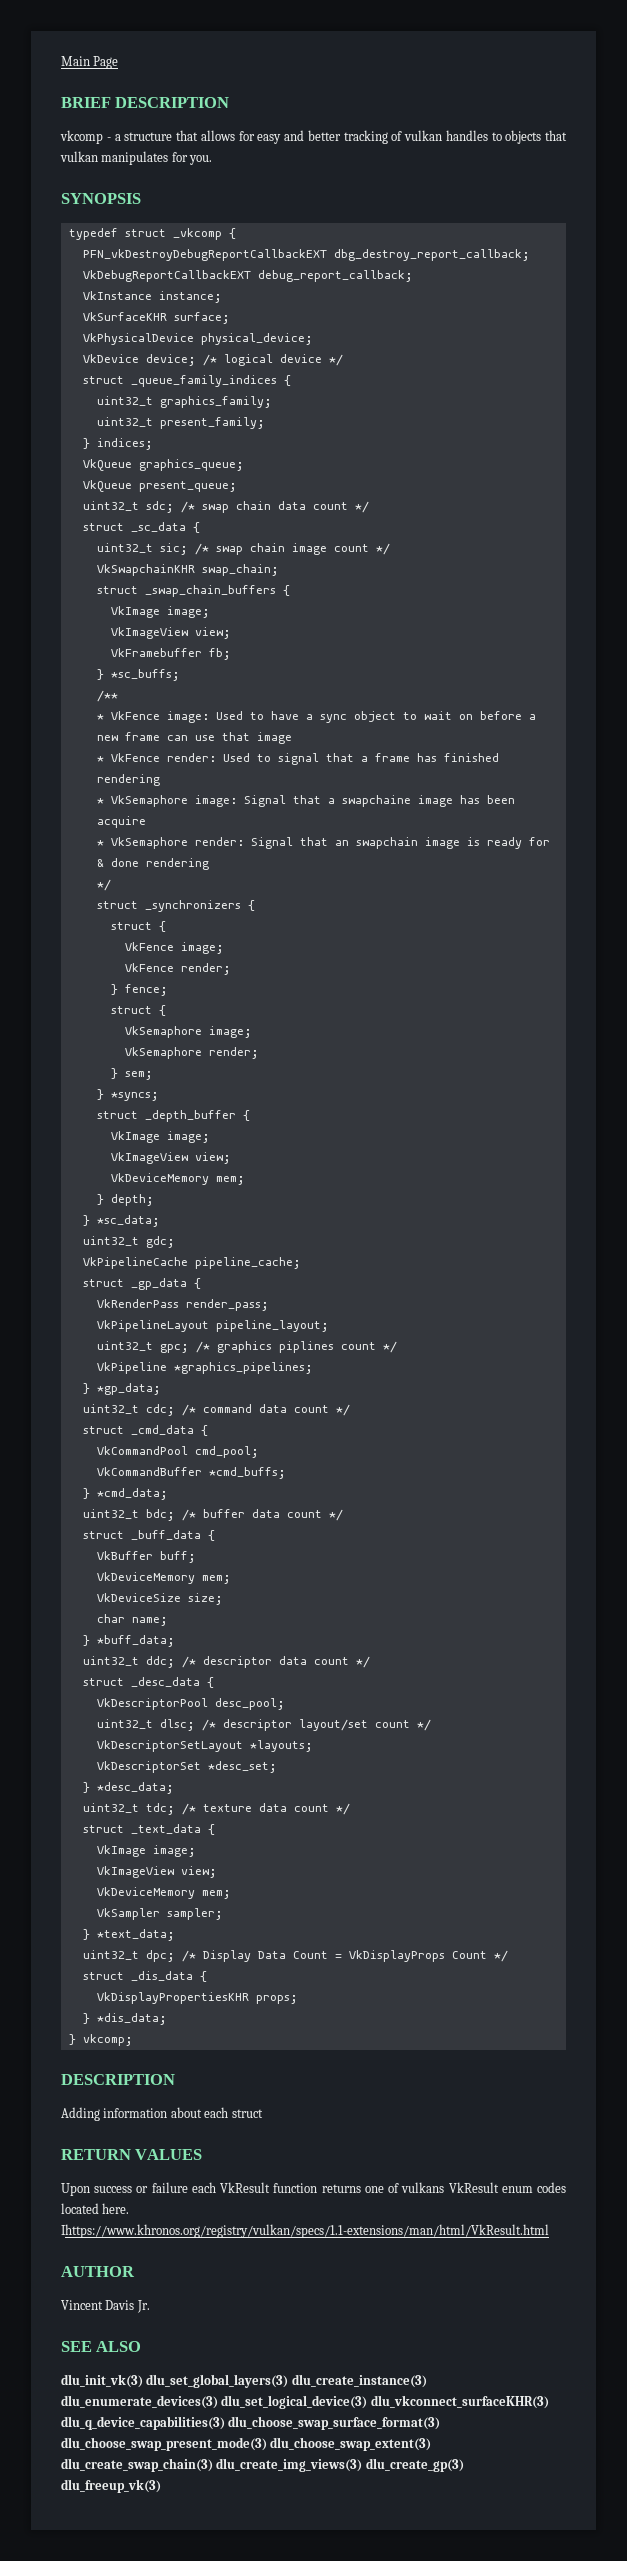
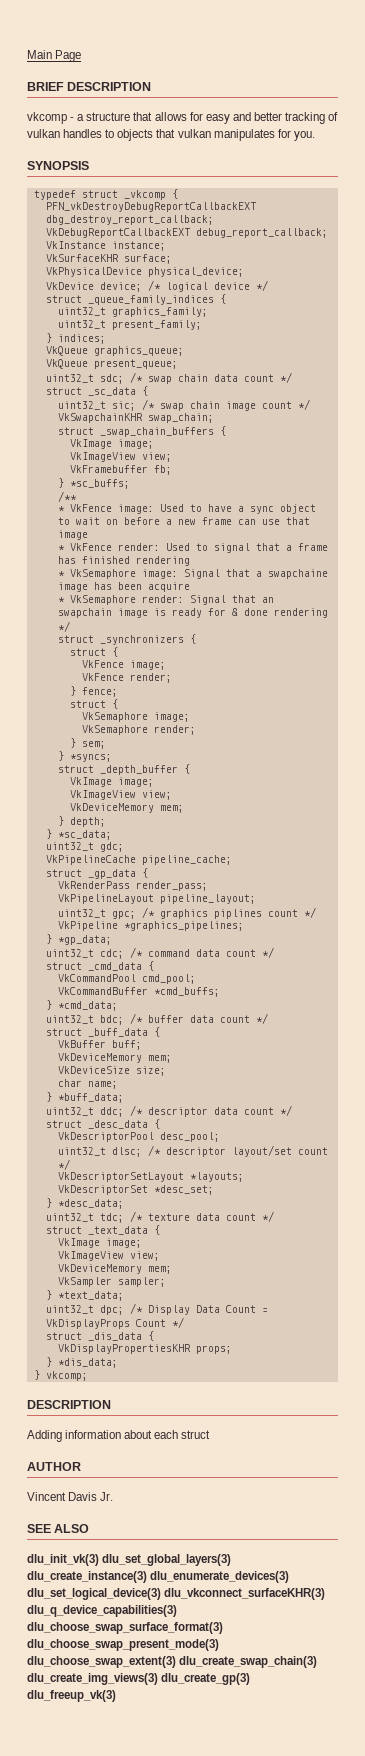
- RETURN VALUES
- Upon success or failure each VkResult function returns one of vulkans VkResult enum codes located here. Ihttps://www.khronos.org/registry/vulkan/specs/1.1-extensions/man/html/VkResult.html

